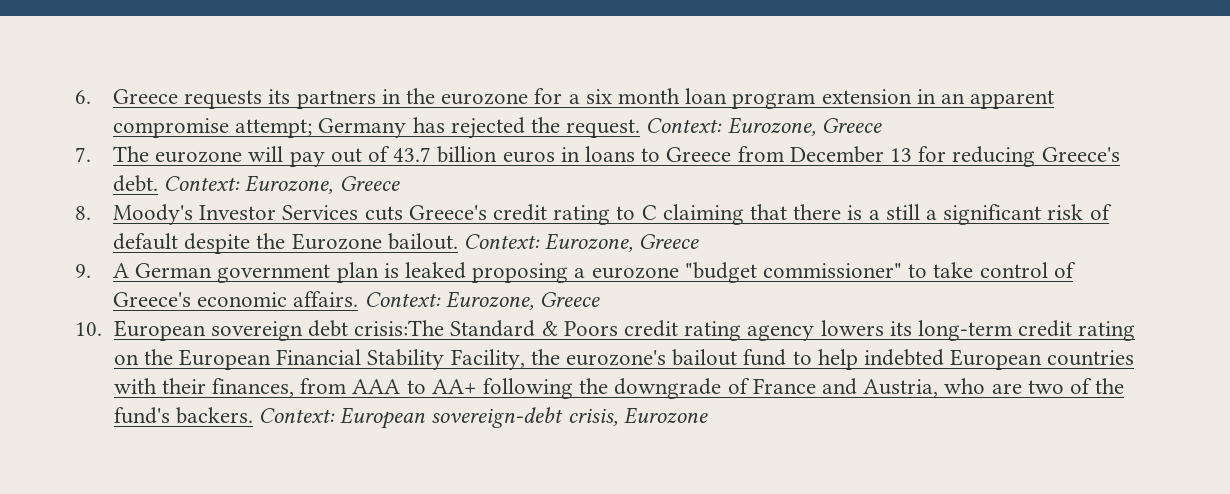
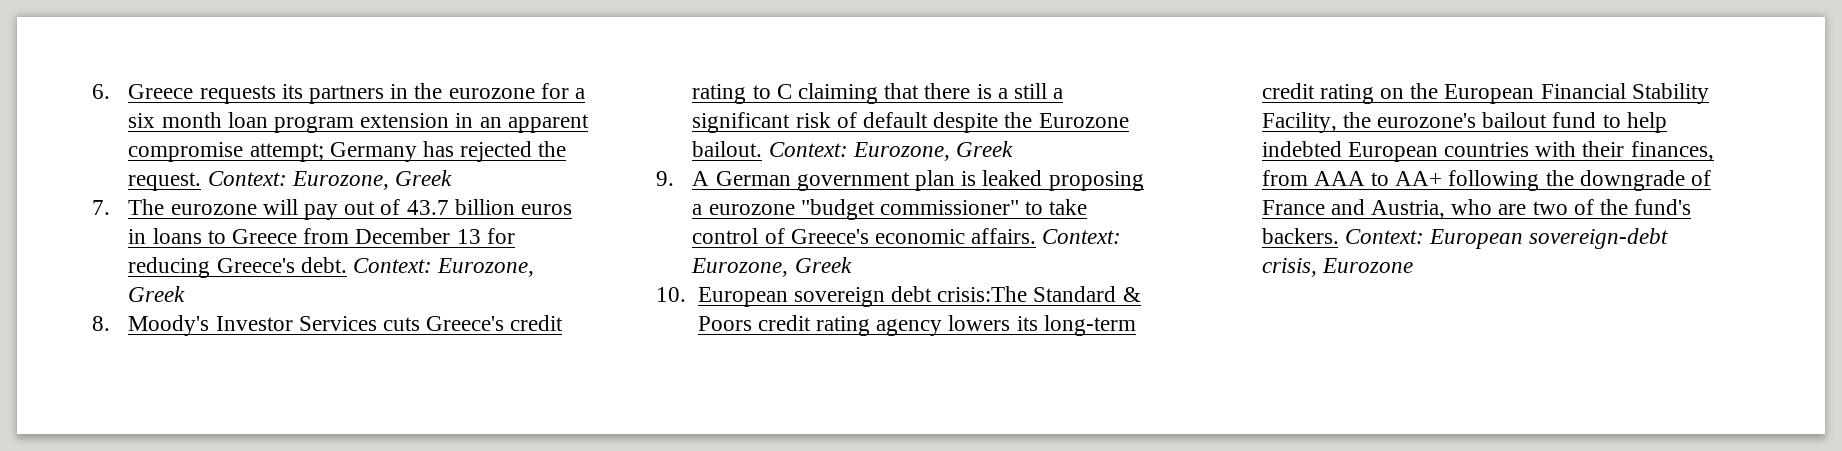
- 6. Greece requests its partners in the eurozone for a six month loan program extension in an apparent compromise attempt; Germany has rejected the request. Context: Eurozone, Greece
+ 6. Greece requests its partners in the eurozone for a six month loan program extension in an apparent compromise attempt; Germany has rejected the request. Context: Eurozone, Greek
- 7. The eurozone will pay out of 43.7 billion euros in loans to Greece from December 13 for reducing Greece's debt. Context: Eurozone, Greece
+ 7. The eurozone will pay out of 43.7 billion euros in loans to Greece from December 13 for reducing Greece's debt. Context: Eurozone, Greek
- 8. Moody's Investor Services cuts Greece's credit rating to C claiming that there is a still a significant risk of default despite the Eurozone bailout. Context: Eurozone, Greece
+ 8. Moody's Investor Services cuts Greece's credit rating to C claiming that there is a still a significant risk of default despite the Eurozone bailout. Context: Eurozone, Greek
- 9. A German government plan is leaked proposing a eurozone "budget commissioner" to take control of Greece's economic affairs. Context: Eurozone, Greece
+ 9. A German government plan is leaked proposing a eurozone "budget commissioner" to take control of Greece's economic affairs. Context: Eurozone, Greek

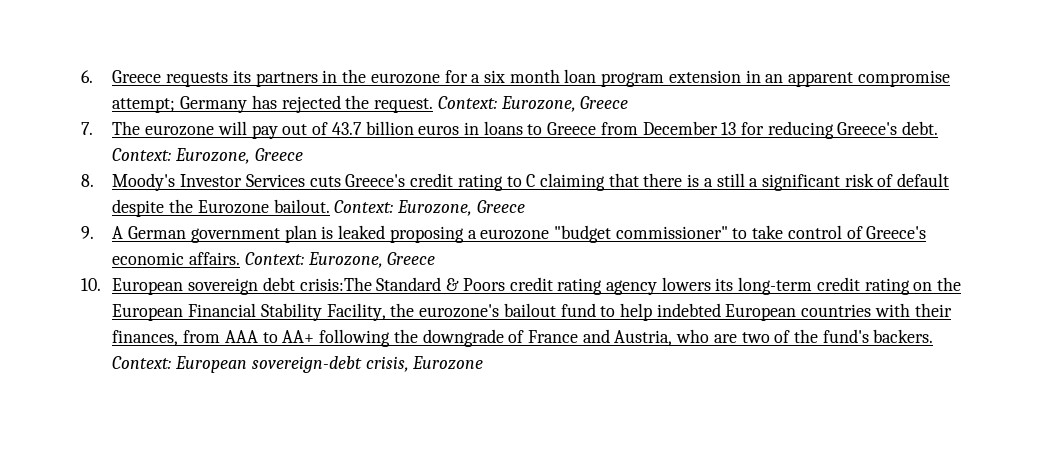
- 6. Greece requests its partners in the eurozone for a six month loan program extension in an apparent compromise attempt; Germany has rejected the request. Context: Eurozone, Greek
+ 6. Greece requests its partners in the eurozone for a six month loan program extension in an apparent compromise attempt; Germany has rejected the request. Context: Eurozone, Greece
- 7. The eurozone will pay out of 43.7 billion euros in loans to Greece from December 13 for reducing Greece's debt. Context: Eurozone, Greek
+ 7. The eurozone will pay out of 43.7 billion euros in loans to Greece from December 13 for reducing Greece's debt. Context: Eurozone, Greece
- 8. Moody's Investor Services cuts Greece's credit rating to C claiming that there is a still a significant risk of default despite the Eurozone bailout. Context: Eurozone, Greek
+ 8. Moody's Investor Services cuts Greece's credit rating to C claiming that there is a still a significant risk of default despite the Eurozone bailout. Context: Eurozone, Greece
- 9. A German government plan is leaked proposing a eurozone "budget commissioner" to take control of Greece's economic affairs. Context: Eurozone, Greek
+ 9. A German government plan is leaked proposing a eurozone "budget commissioner" to take control of Greece's economic affairs. Context: Eurozone, Greece

